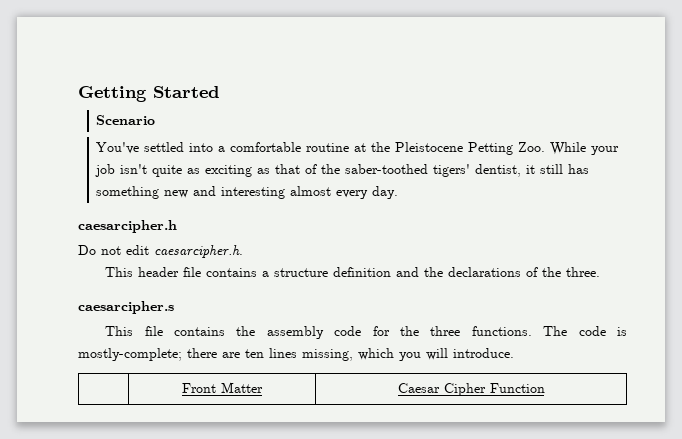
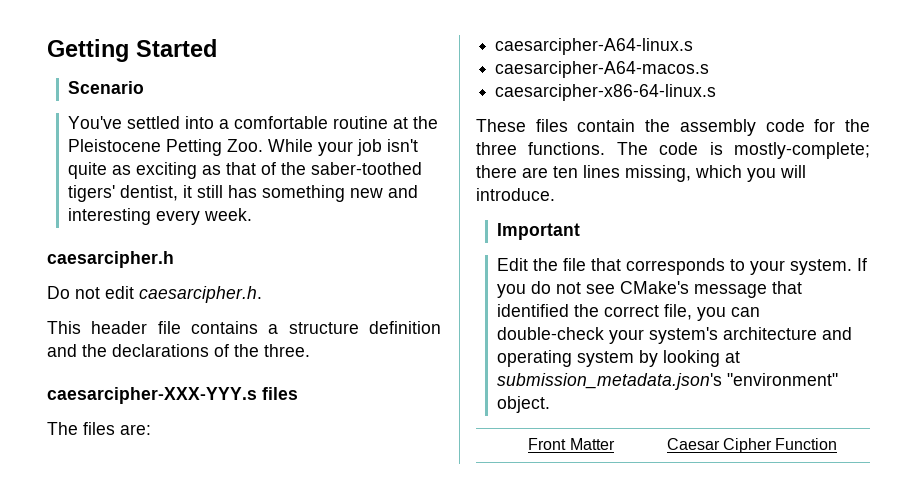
- You've settled into a comfortable routine at the Pleistocene Petting Zoo. While your job isn't quite as exciting as that of the saber-toothed tigers' dentist, it still has something new and interesting almost every day.
+ You've settled into a comfortable routine at the Pleistocene Petting Zoo. While your job isn't quite as exciting as that of the saber-toothed tigers' dentist, it still has something new and interesting every week.
- caesarcipher.s
- This file contains the assembly code for the three functions.
+ caesarcipher-XXX-YYY.s files
+ The files are:
+ caesarcipher-A64-linux.s
+ caesarcipher-A64-macos.s
+ caesarcipher-x86-64-linux.s
+ These files contain the assembly code for the three functions.
+ Important
+ Edit the file that corresponds to your system. If you do not see CMake's message that identified the correct file, you can double-check your system's architecture and operating system by looking at submission_metadata.json's "environment" object.

